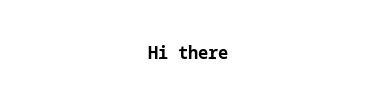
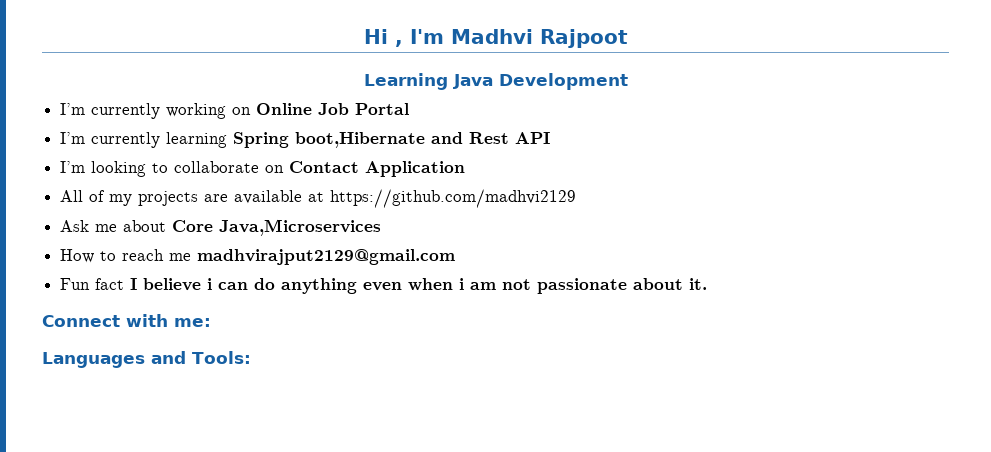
- Hi there
+ Hi , I'm Madhvi Rajpoot
+ Learning Java Development
+ I’m currently working on Online Job Portal
+ I’m currently learning Spring boot,Hibernate and Rest API
+ I’m looking to collaborate on Contact Application
+ All of my projects are available at https://github.com/madhvi2129
+ Ask me about Core Java,Microservices
+ How to reach me madhvirajput2129@gmail.com
+ Fun fact I believe i can do anything even when i am not passionate about it.
+ Connect with me:
+ Languages and Tools:

